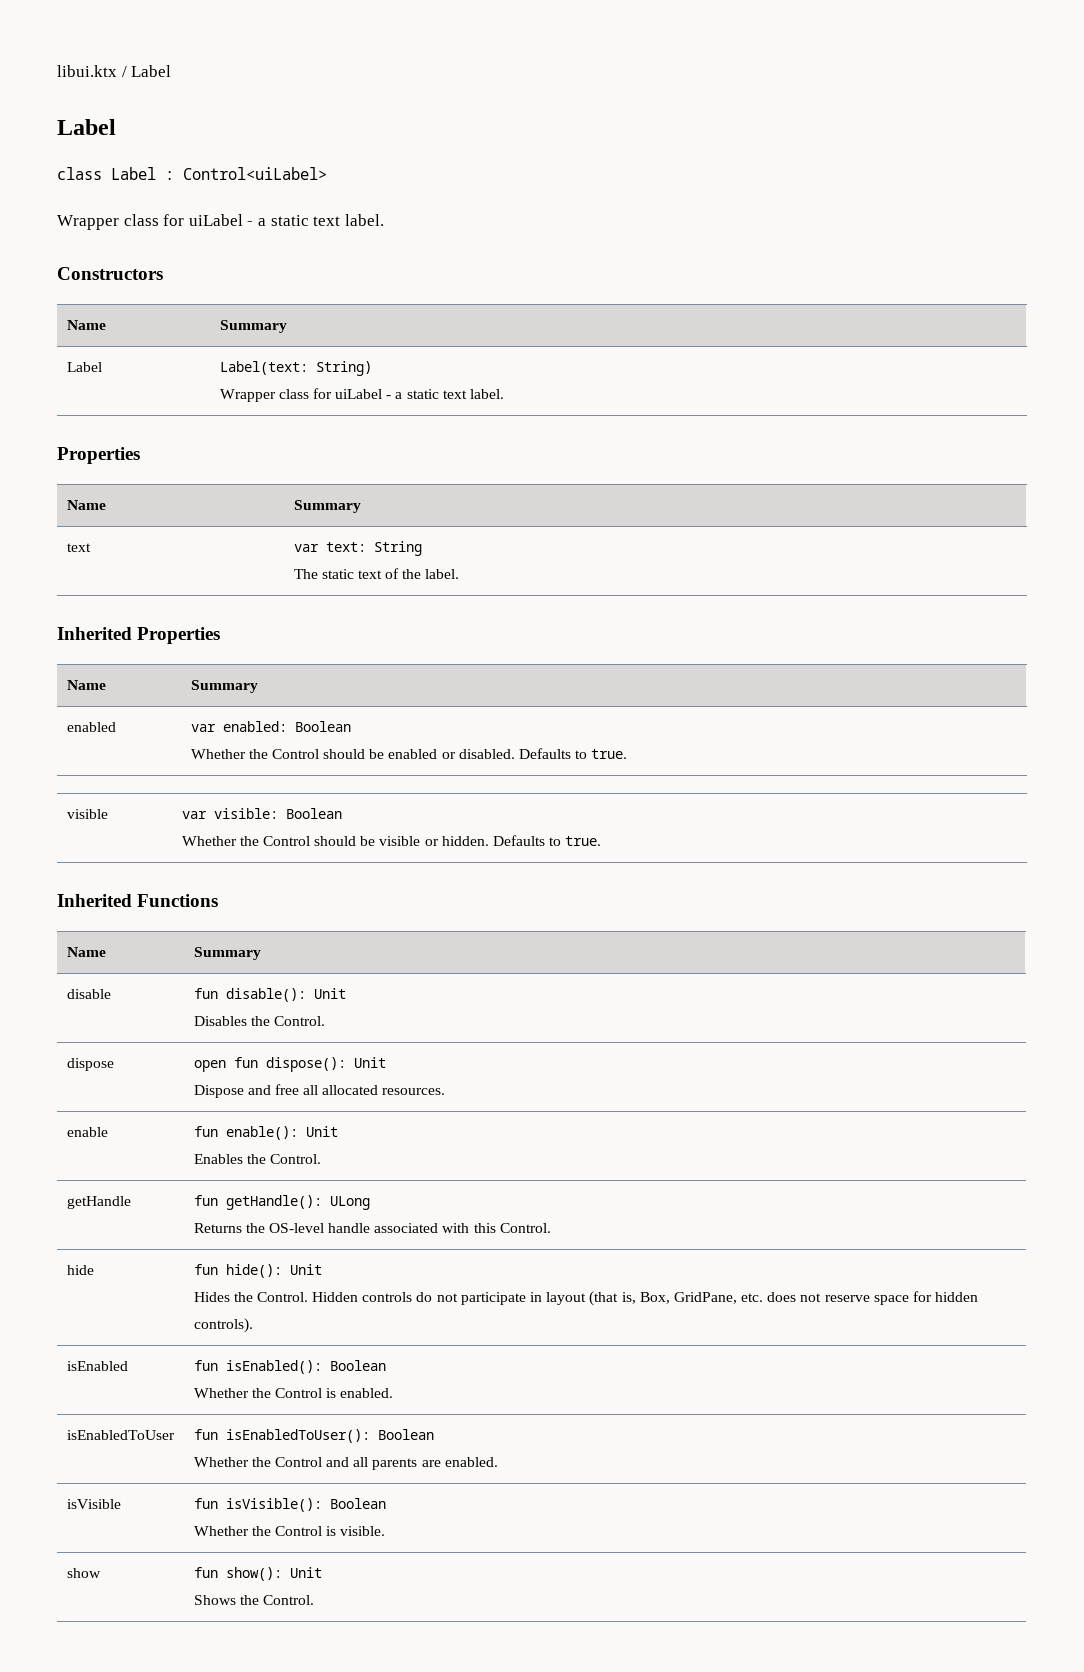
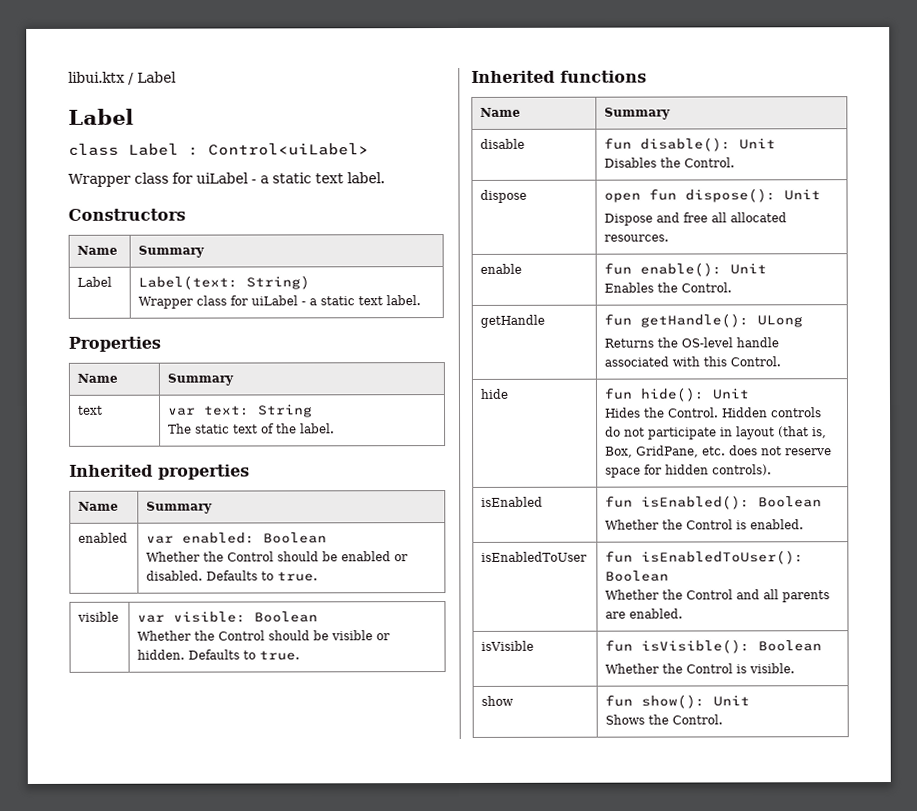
- Inherited Properties
+ Inherited properties
- Inherited Functions
+ Inherited functions

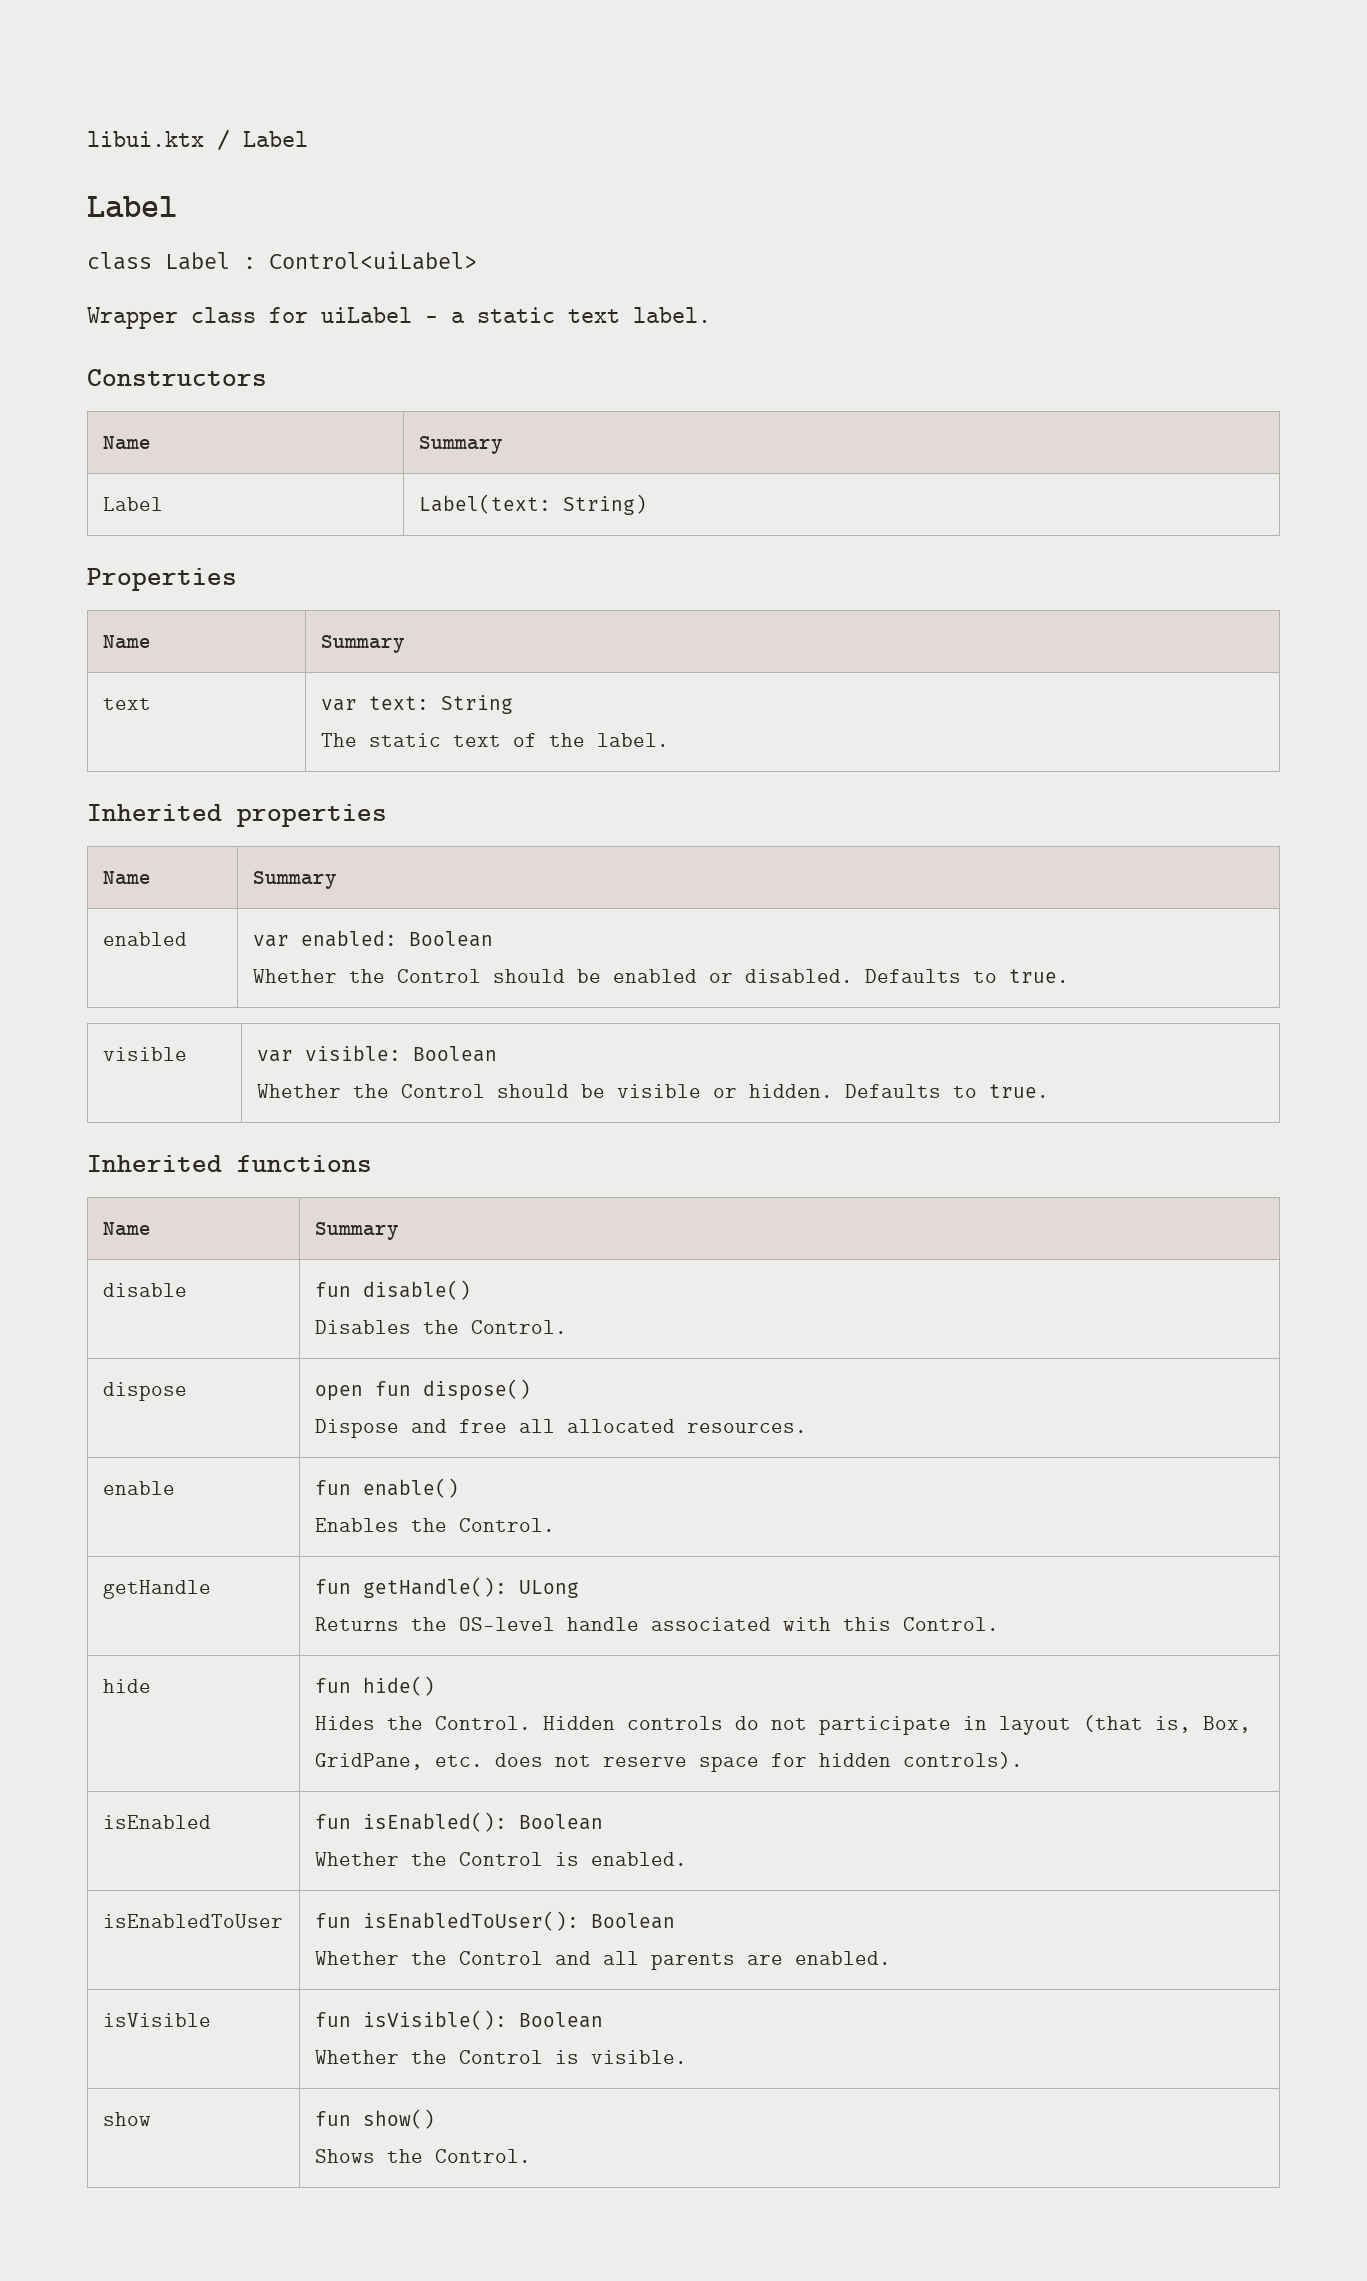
  Label | Label(text: String)
- Wrapper class for uiLabel - a static text label.
- disable | fun disable(): Unit
+ disable | fun disable()
- dispose | open fun dispose(): Unit
+ dispose | open fun dispose()
- enable | fun enable(): Unit
+ enable | fun enable()
- hide | fun hide(): Unit
+ hide | fun hide()
- show | fun show(): Unit
+ show | fun show()

